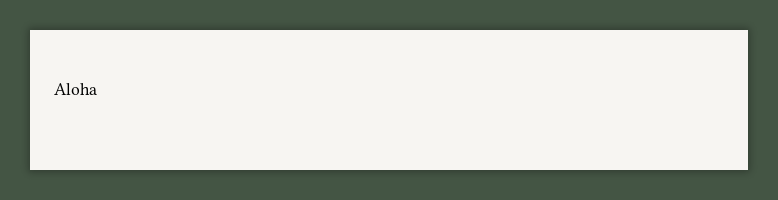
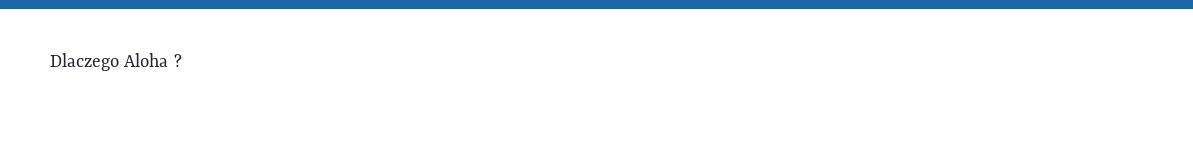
- Aloha
+ Dlaczego Aloha ?

